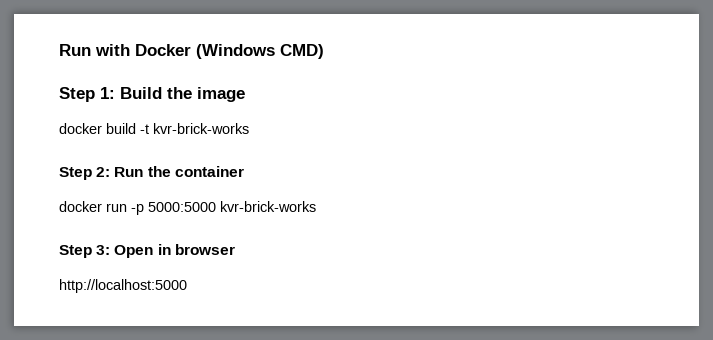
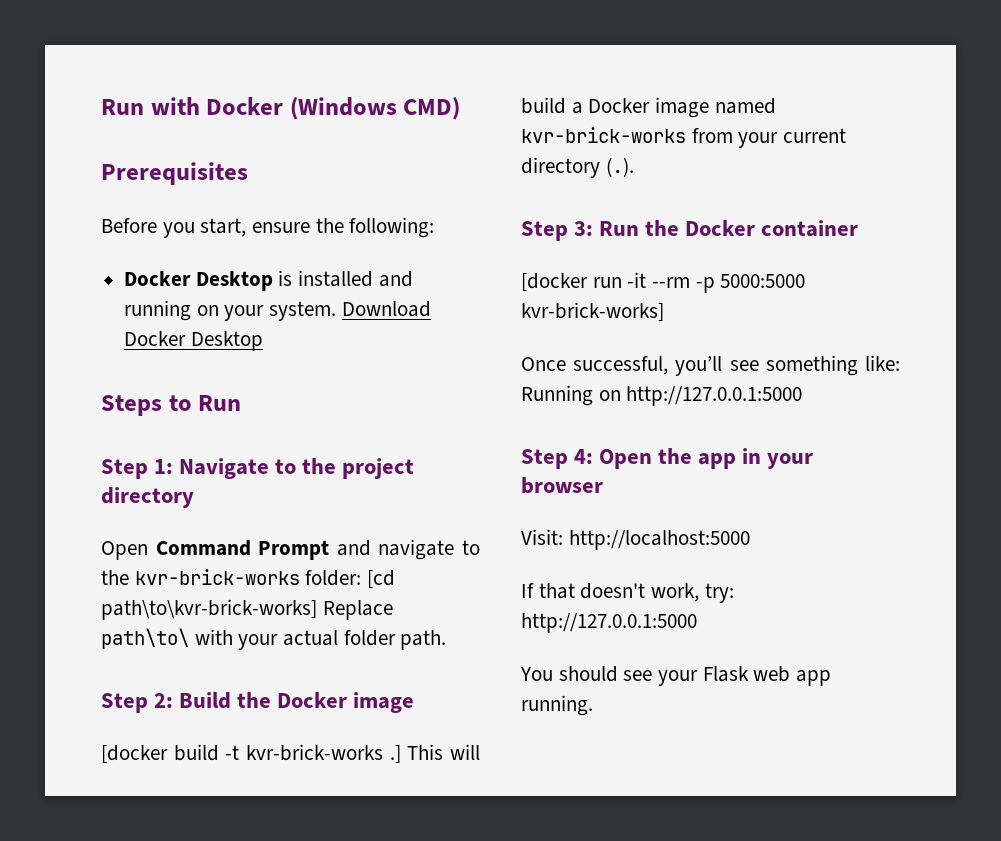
- Step 1: Build the image
+ Prerequisites
+ Before you start, ensure the following:
+ Docker Desktop is installed and running on your system. Download Docker Desktop
+ Steps to Run
+ Step 1: Navigate to the project directory
+ Open Command Prompt and navigate to the kvr-brick-works folder: [cd path\to\kvr-brick-works] Replace path\to\ with your actual folder path.
+ Step 2: Build the Docker image
- docker build -t kvr-brick-works
- Step 2: Run the container
- docker run -p 5000:5000 kvr-brick-works
- Step 3: Open in browser
+ [docker build -t kvr-brick-works .] This will build a Docker image named kvr-brick-works from your current directory (.).
+ Step 3: Run the Docker container
+ [docker run -it --rm -p 5000:5000 kvr-brick-works]
+ Once successful, you’ll see something like: Running on http://127.0.0.1:5000
+ Step 4: Open the app in your browser
- http://localhost:5000
+ Visit: http://localhost:5000
+ If that doesn't work, try: http://127.0.0.1:5000
+ You should see your Flask web app running.

